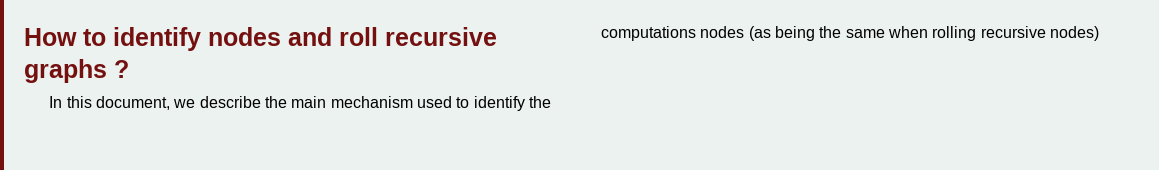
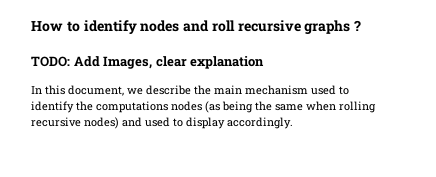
+ TODO: Add Images, clear explanation
- In this document, we describe the main mechanism used to identify the computations nodes (as being the same when rolling recursive nodes)
+ In this document, we describe the main mechanism used to identify the computations nodes (as being the same when rolling recursive nodes) and used to display accordingly.

